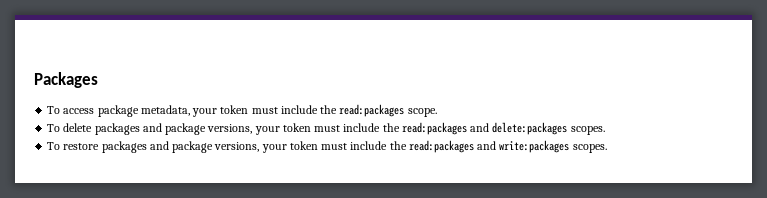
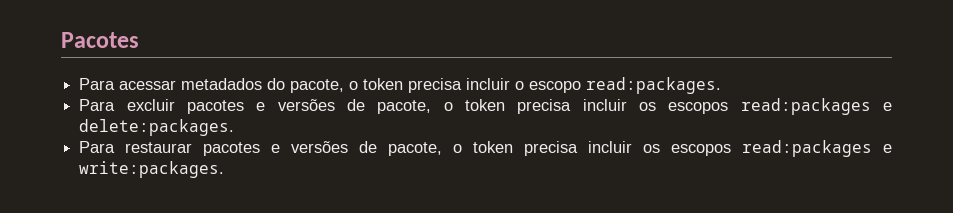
- Packages
- To access package metadata, your token must include the read:packages scope.
- To delete packages and package versions, your token must include the read:packages and delete:packages scopes.
- To restore packages and package versions, your token must include the read:packages and write:packages scopes.
+ Pacotes
+ Para acessar metadados do pacote, o token precisa incluir o escopo read:packages.
+ Para excluir pacotes e versões de pacote, o token precisa incluir os escopos read:packages e delete:packages.
+ Para restaurar pacotes e versões de pacote, o token precisa incluir os escopos read:packages e write:packages.

